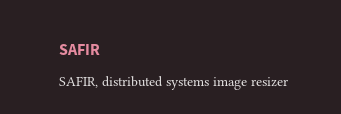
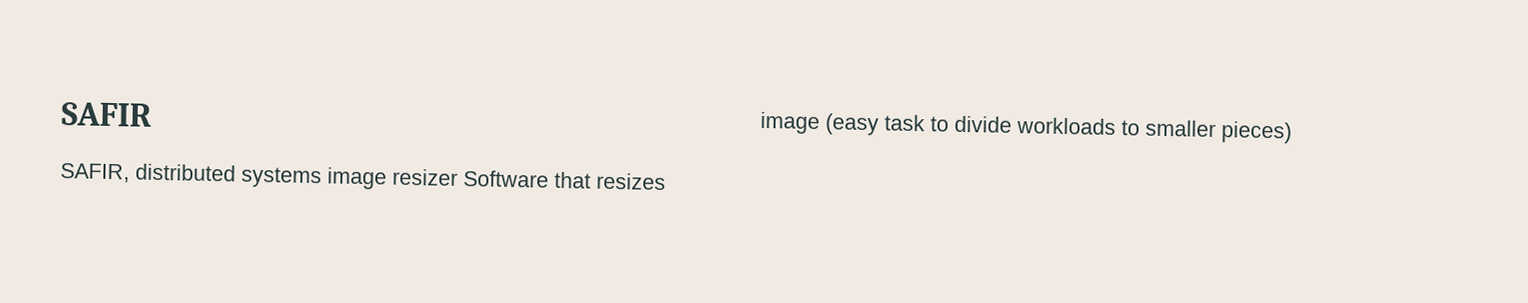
- SAFIR, distributed systems image resizer
+ SAFIR, distributed systems image resizer Software that resizes image (easy task to divide workloads to smaller pieces)

